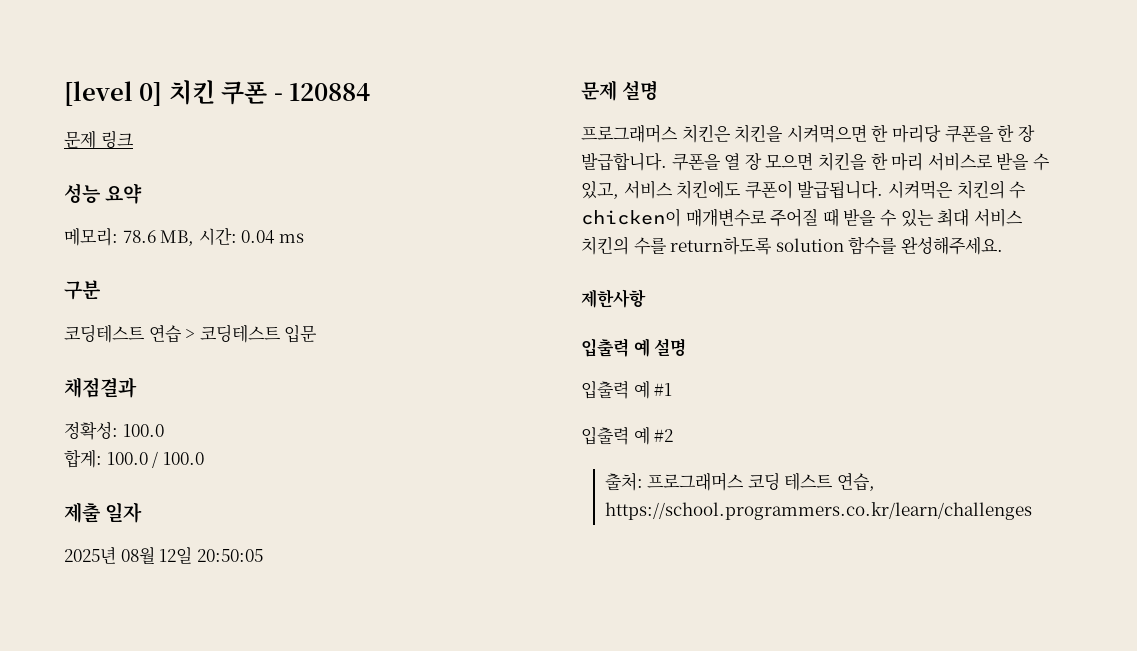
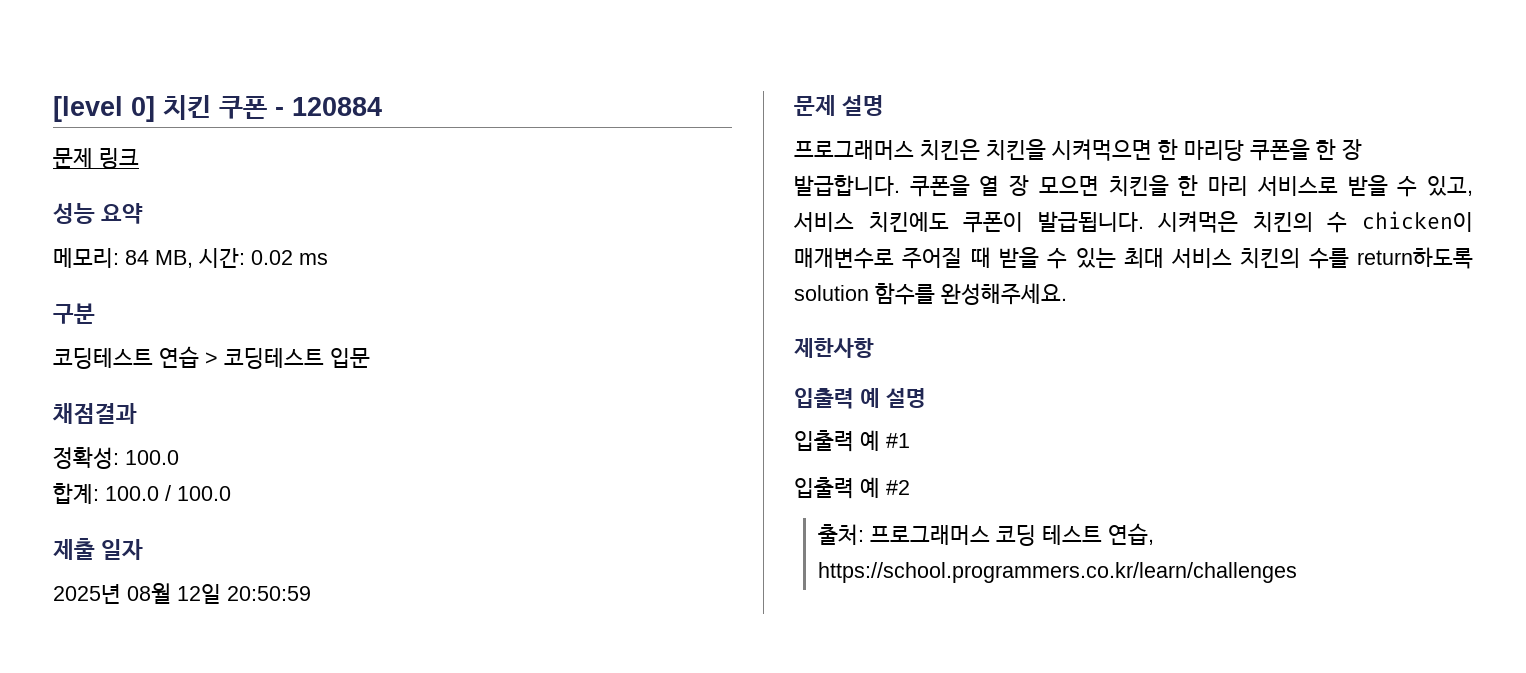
- 메모리: 78.6 MB, 시간: 0.04 ms
+ 메모리: 84 MB, 시간: 0.02 ms
- 2025년 08월 12일 20:50:05
+ 2025년 08월 12일 20:50:59

